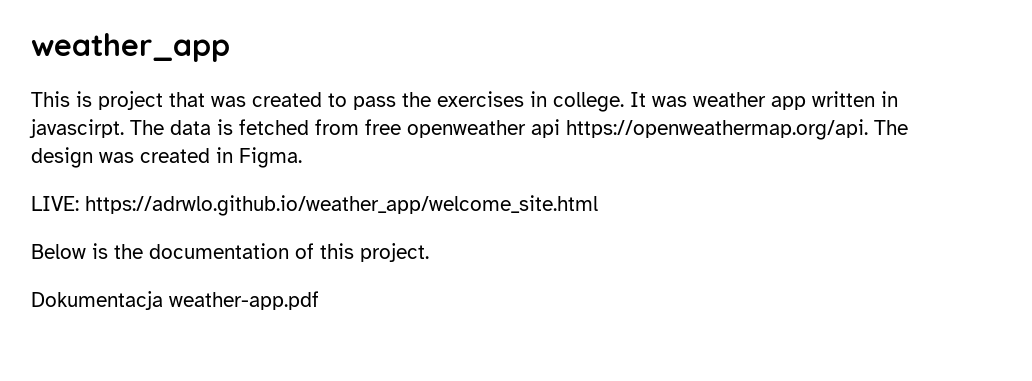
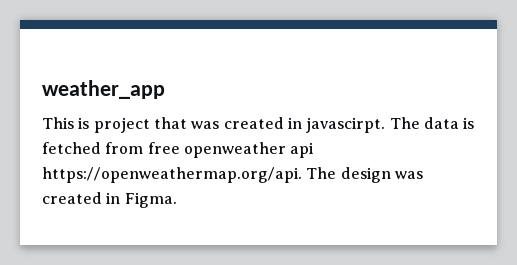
- This is project that was created to pass the exercises in college. It was weather app written in javascirpt.
+ This is project that was created in javascirpt.
- LIVE: https://adrwlo.github.io/weather_app/welcome_site.html
- Below is the documentation of this project.
- Dokumentacja weather-app.pdf

